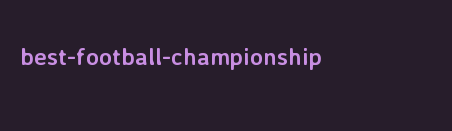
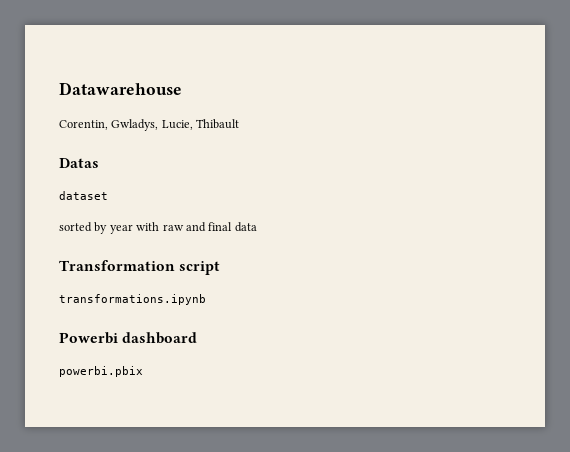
- best-football-championship
+ Datawarehouse
+ Corentin, Gwladys, Lucie, Thibault
+ Datas
+ dataset
+ sorted by year with raw and final data
+ Transformation script
+ transformations.ipynb
+ Powerbi dashboard
+ powerbi.pbix

